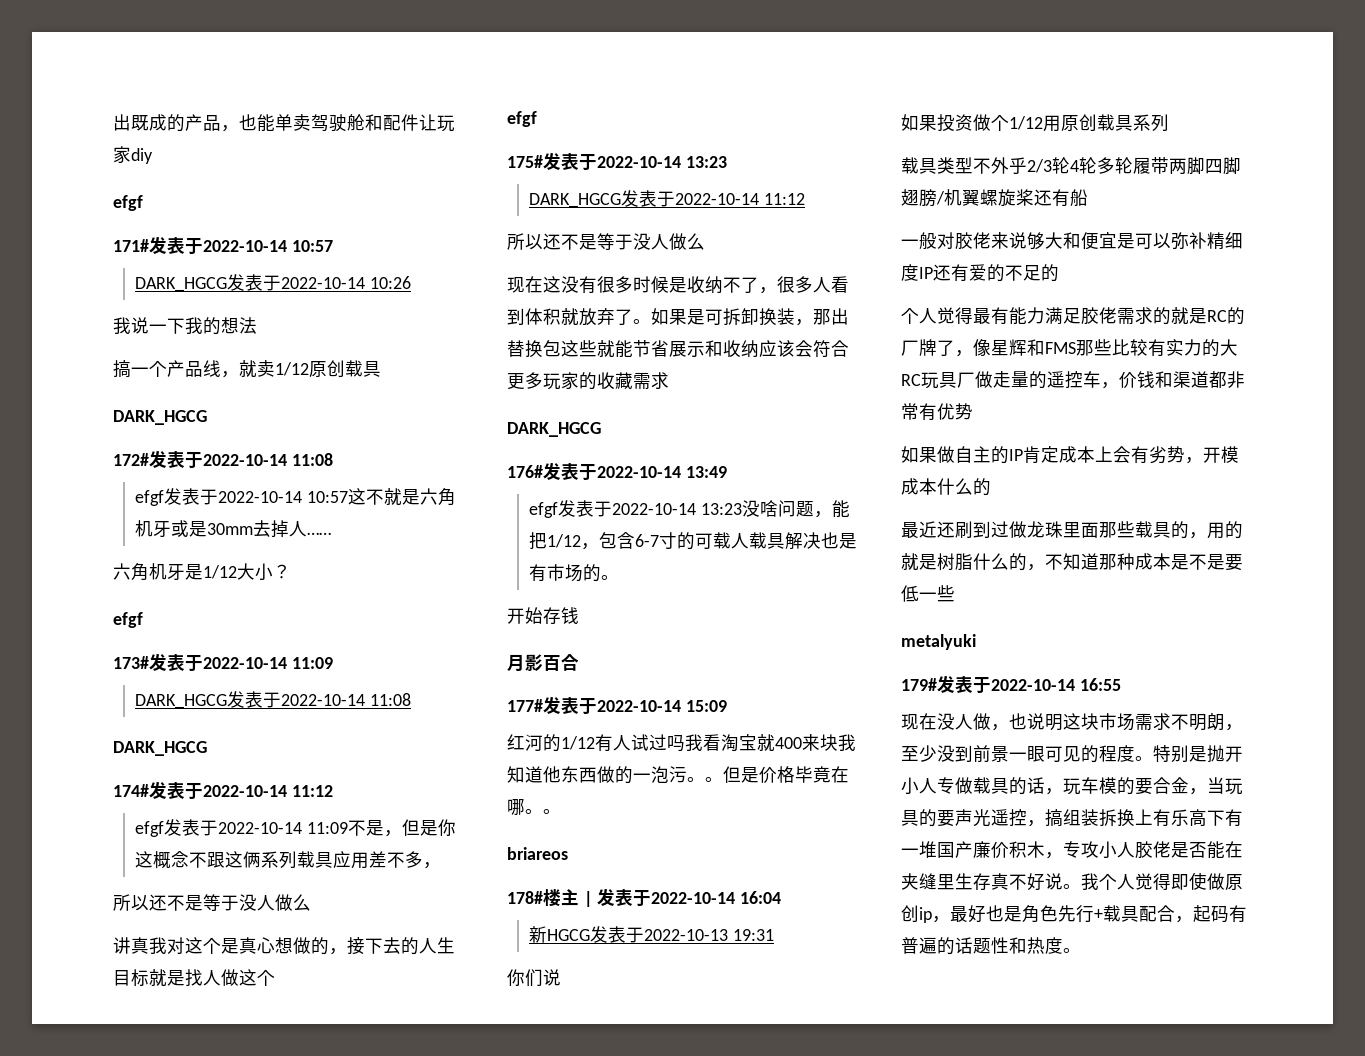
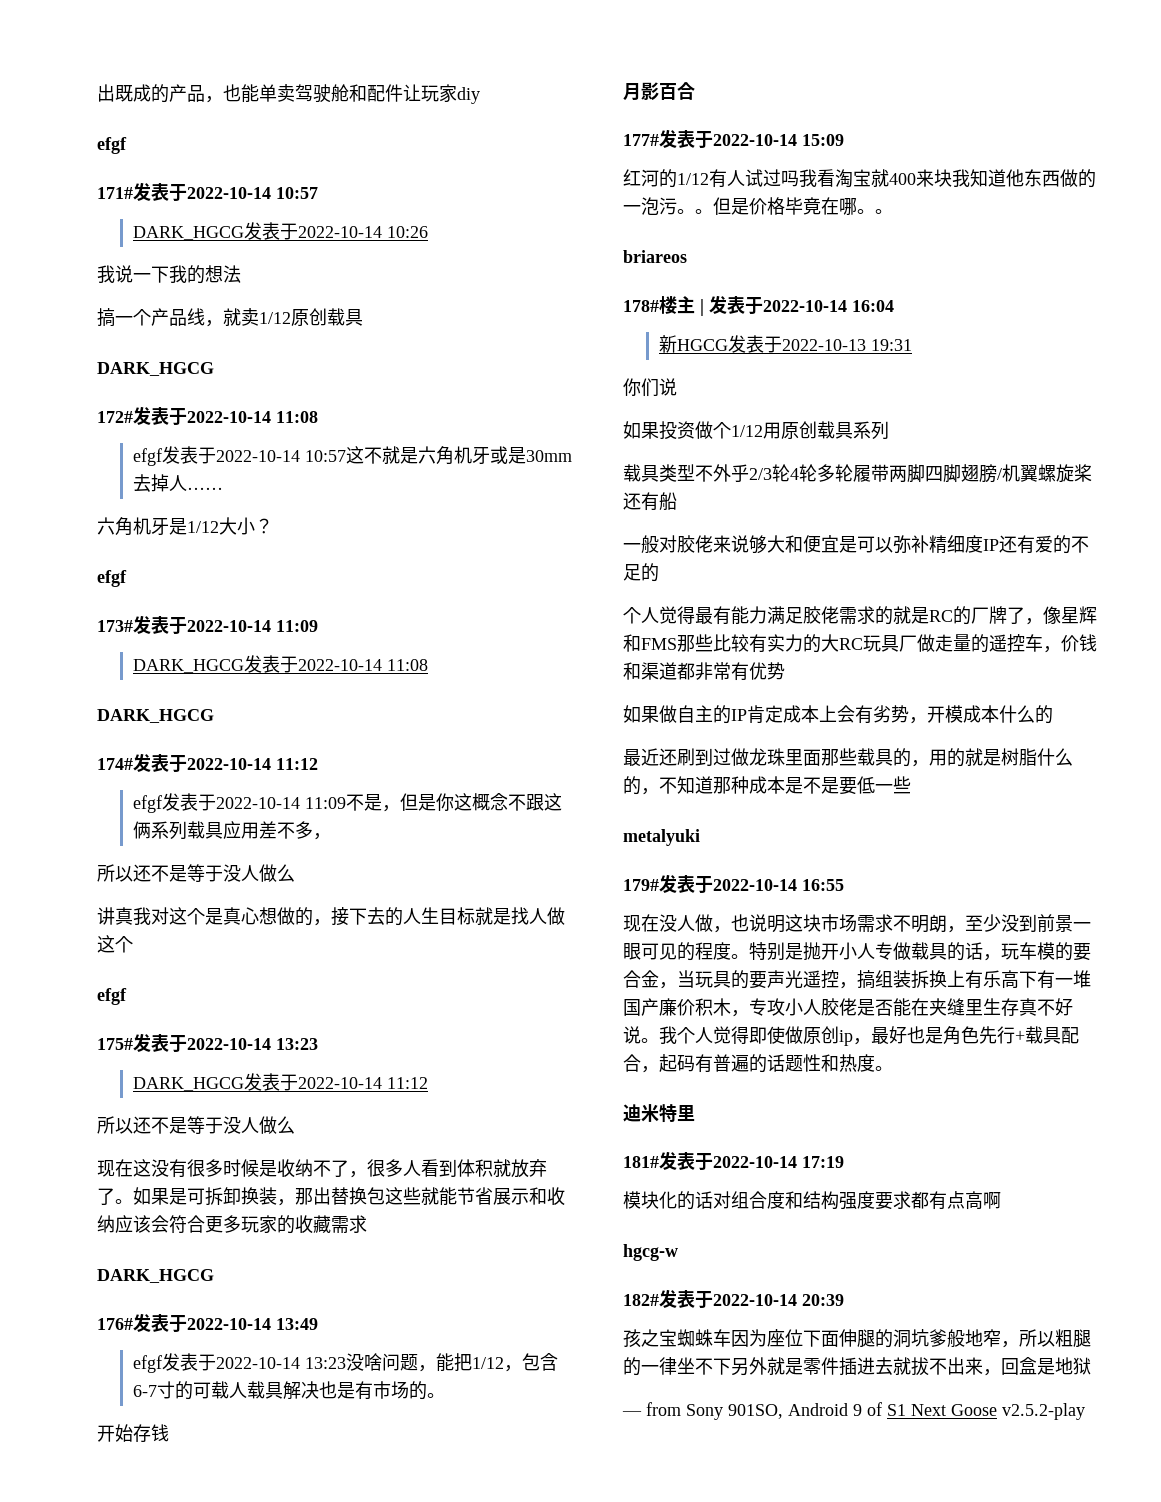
+ 迪米特里
+ 181#发表于2022-10-14 17:19
+ 模块化的话对组合度和结构强度要求都有点高啊
+ hgcg-w
+ 182#发表于2022-10-14 20:39
+ 孩之宝蜘蛛车因为座位下面伸腿的洞坑爹般地窄，所以粗腿的一律坐不下另外就是零件插进去就拔不出来，回盒是地狱
+ — from Sony 901SO, Android 9 of S1 Next Goose v2.5.2-play

